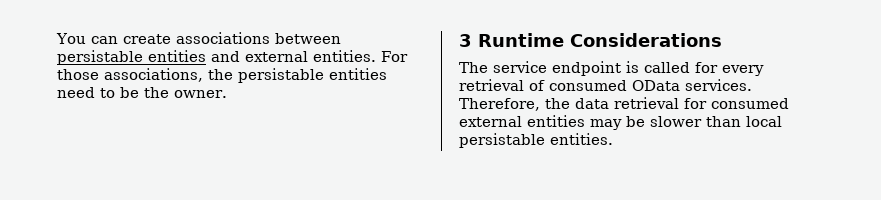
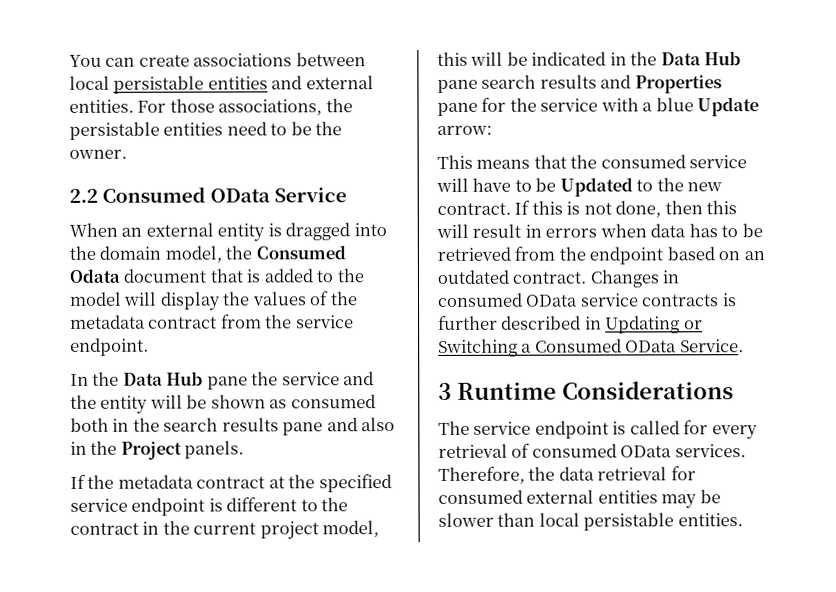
- You can create associations between persistable entities and external entities.
+ You can create associations between local persistable entities and external entities.
+ 2.2 Consumed OData Service
+ When an external entity is dragged into the domain model, the Consumed Odata document that is added to the model will display the values of the metadata contract from the service endpoint.
+ In the Data Hub pane the service and the entity will be shown as consumed both in the search results pane and also in the Project panels.
+ If the metadata contract at the specified service endpoint is different to the contract in the current project model, this will be indicated in the Data Hub pane search results and Properties pane for the service with a blue Update arrow:
+ This means that the consumed service will have to be Updated to the new contract. If this is not done, then this will result in errors when data has to be retrieved from the endpoint based on an outdated contract. Changes in consumed OData service contracts is further described in Updating or Switching a Consumed OData Service.

